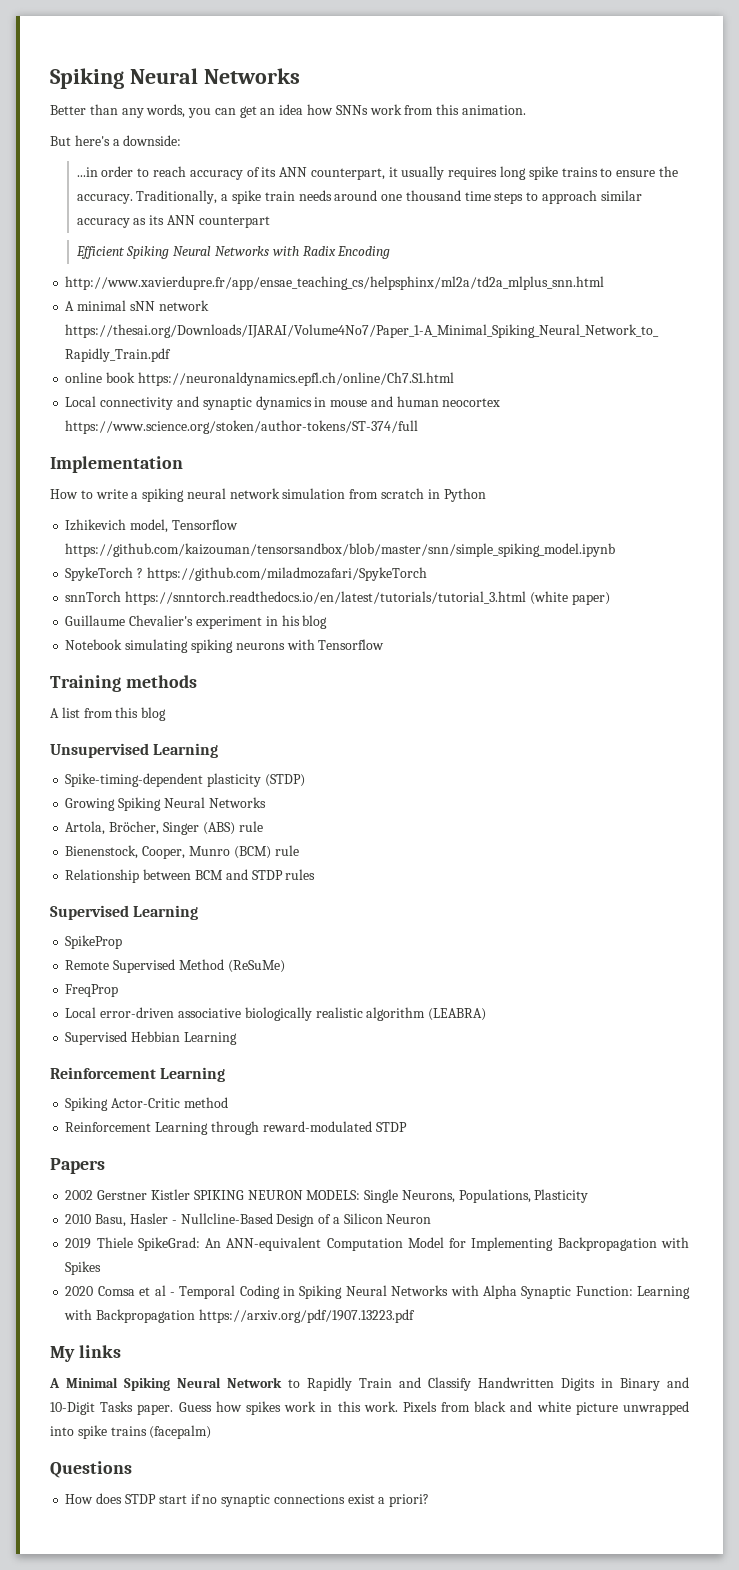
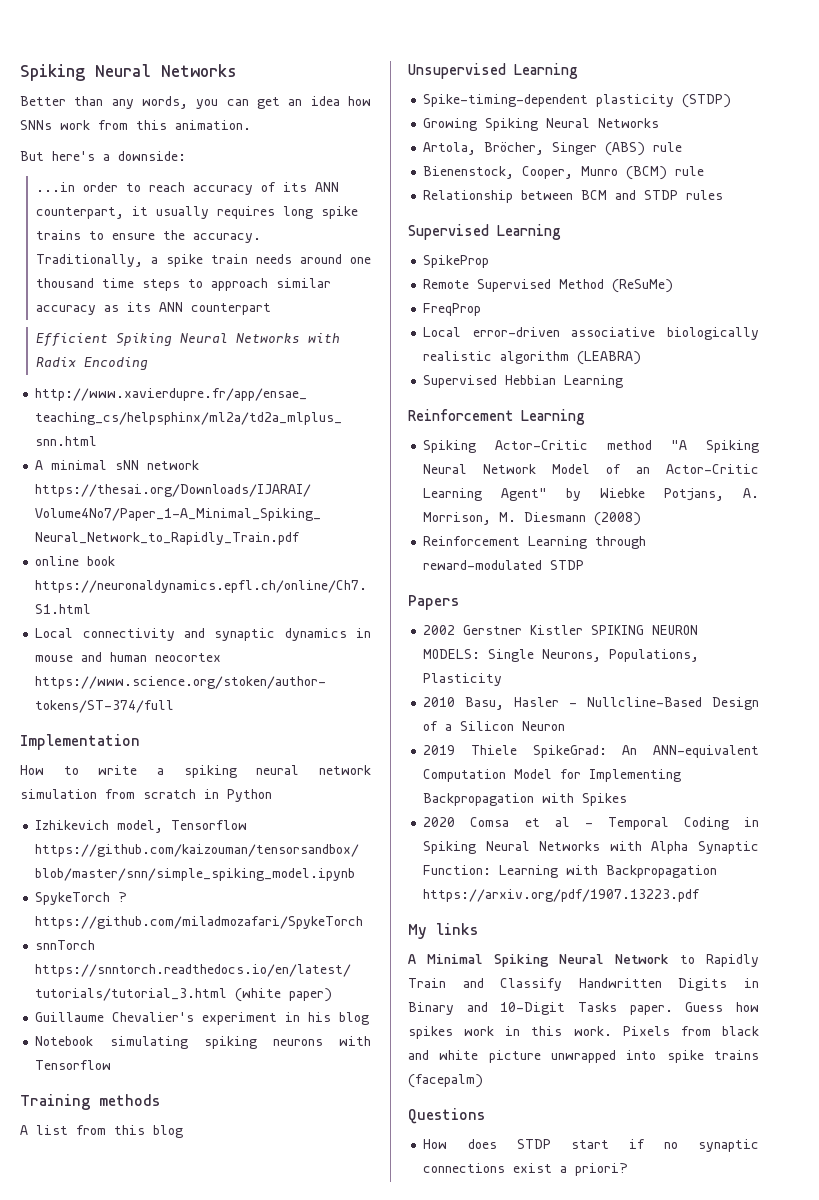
- Spiking Actor-Critic method
+ Spiking Actor-Critic method "A Spiking Neural Network Model of an Actor-Critic Learning Agent" by Wiebke Potjans, A. Morrison, M. Diesmann (2008)

